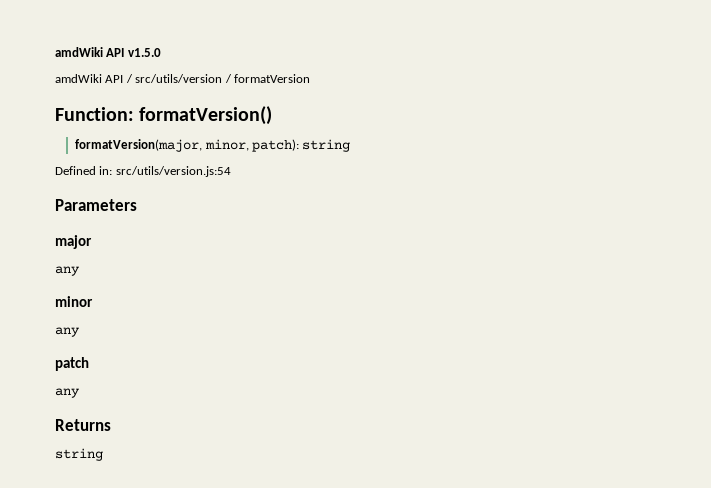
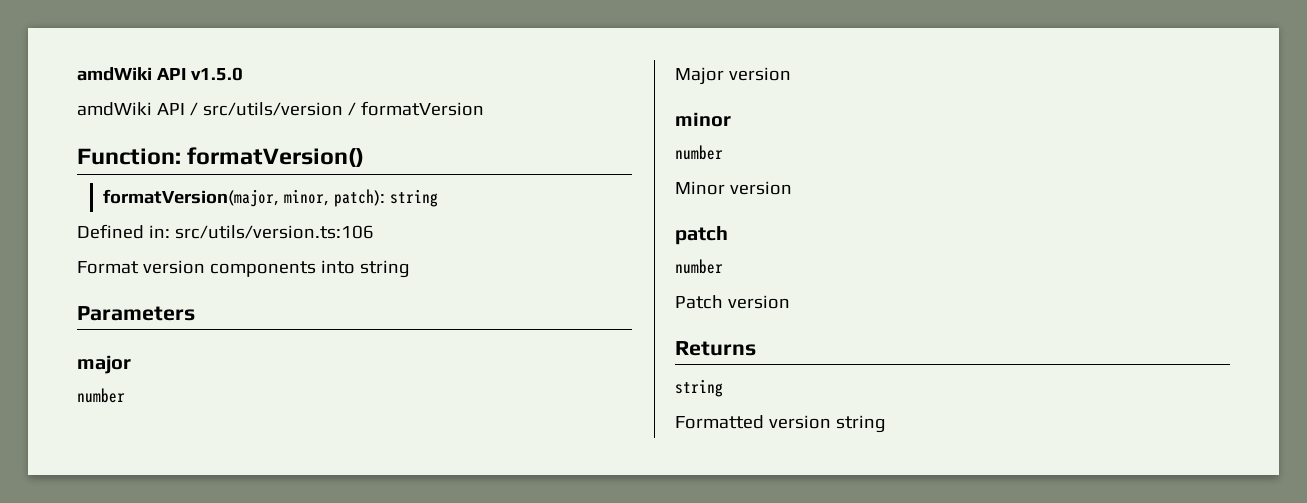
- Defined in: src/utils/version.js:54
+ Defined in: src/utils/version.ts:106
+ Format version components into string
  Parameters
  major
- any
+ number
+ Major version
  minor
- any
+ number
+ Minor version
  patch
- any
+ number
+ Patch version
+ Formatted version string

